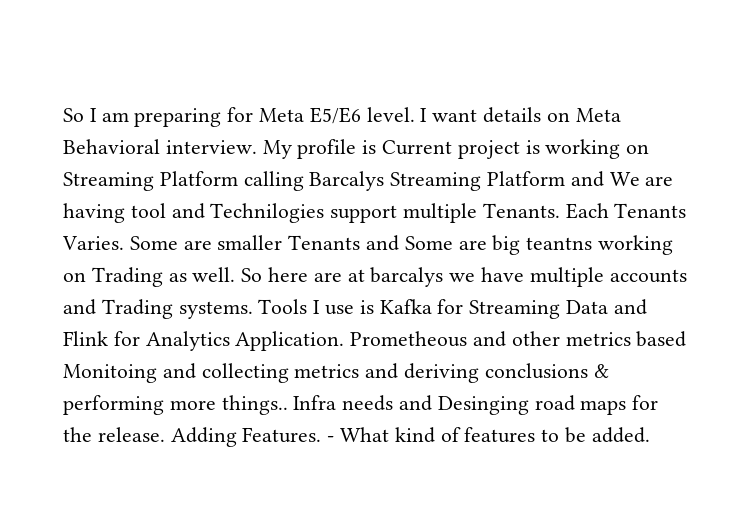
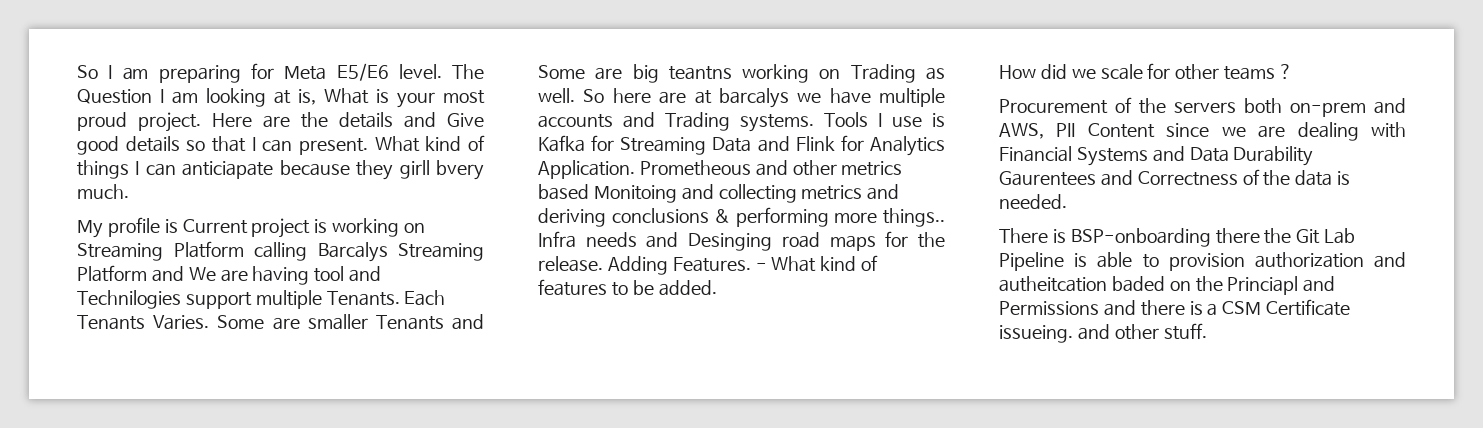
- I want details on Meta Behavioral interview. My profile is Current project is working on Streaming Platform calling Barcalys Streaming Platform and We are having tool and Technilogies support multiple Tenants.
+ The Question I am looking at is, What is your most proud project. Here are the details and Give good details so that I can present. What kind of things I can anticiapate because they girll bvery much.
+ My profile is Current project is working on Streaming Platform calling Barcalys Streaming Platform and We are having tool and Technilogies support multiple Tenants.
+ How did we scale for other teams ?
+ Procurement of the servers both on-prem and AWS, PII Content since we are dealing with Financial Systems and Data Durability Gaurentees and Correctness of the data is needed.
+ There is BSP-onboarding there the Git Lab Pipeline is able to provision authorization and autheitcation baded on the Princiapl and Permissions and there is a CSM Certificate issueing. and other stuff.

